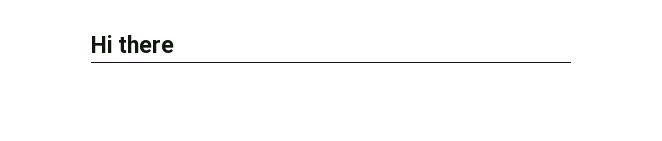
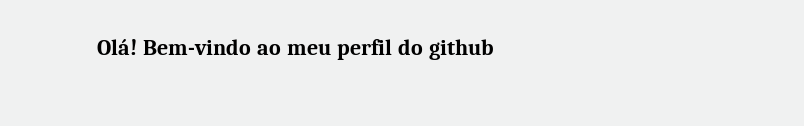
- Hi there
+ Olá! Bem-vindo ao meu perfil do github

